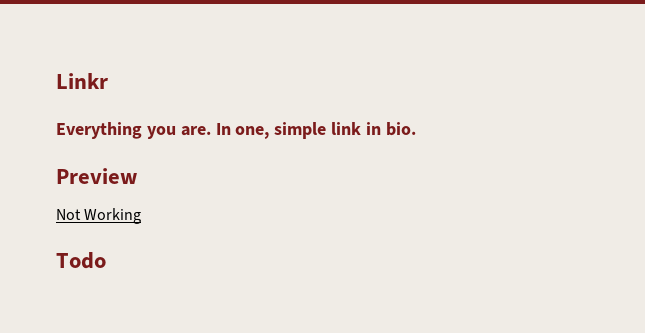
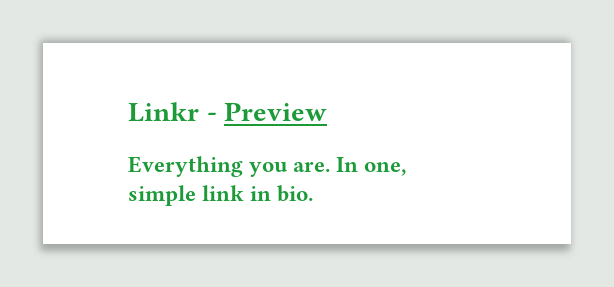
- Linkr
+ Linkr - Preview
- Preview
- Not Working
- Todo

